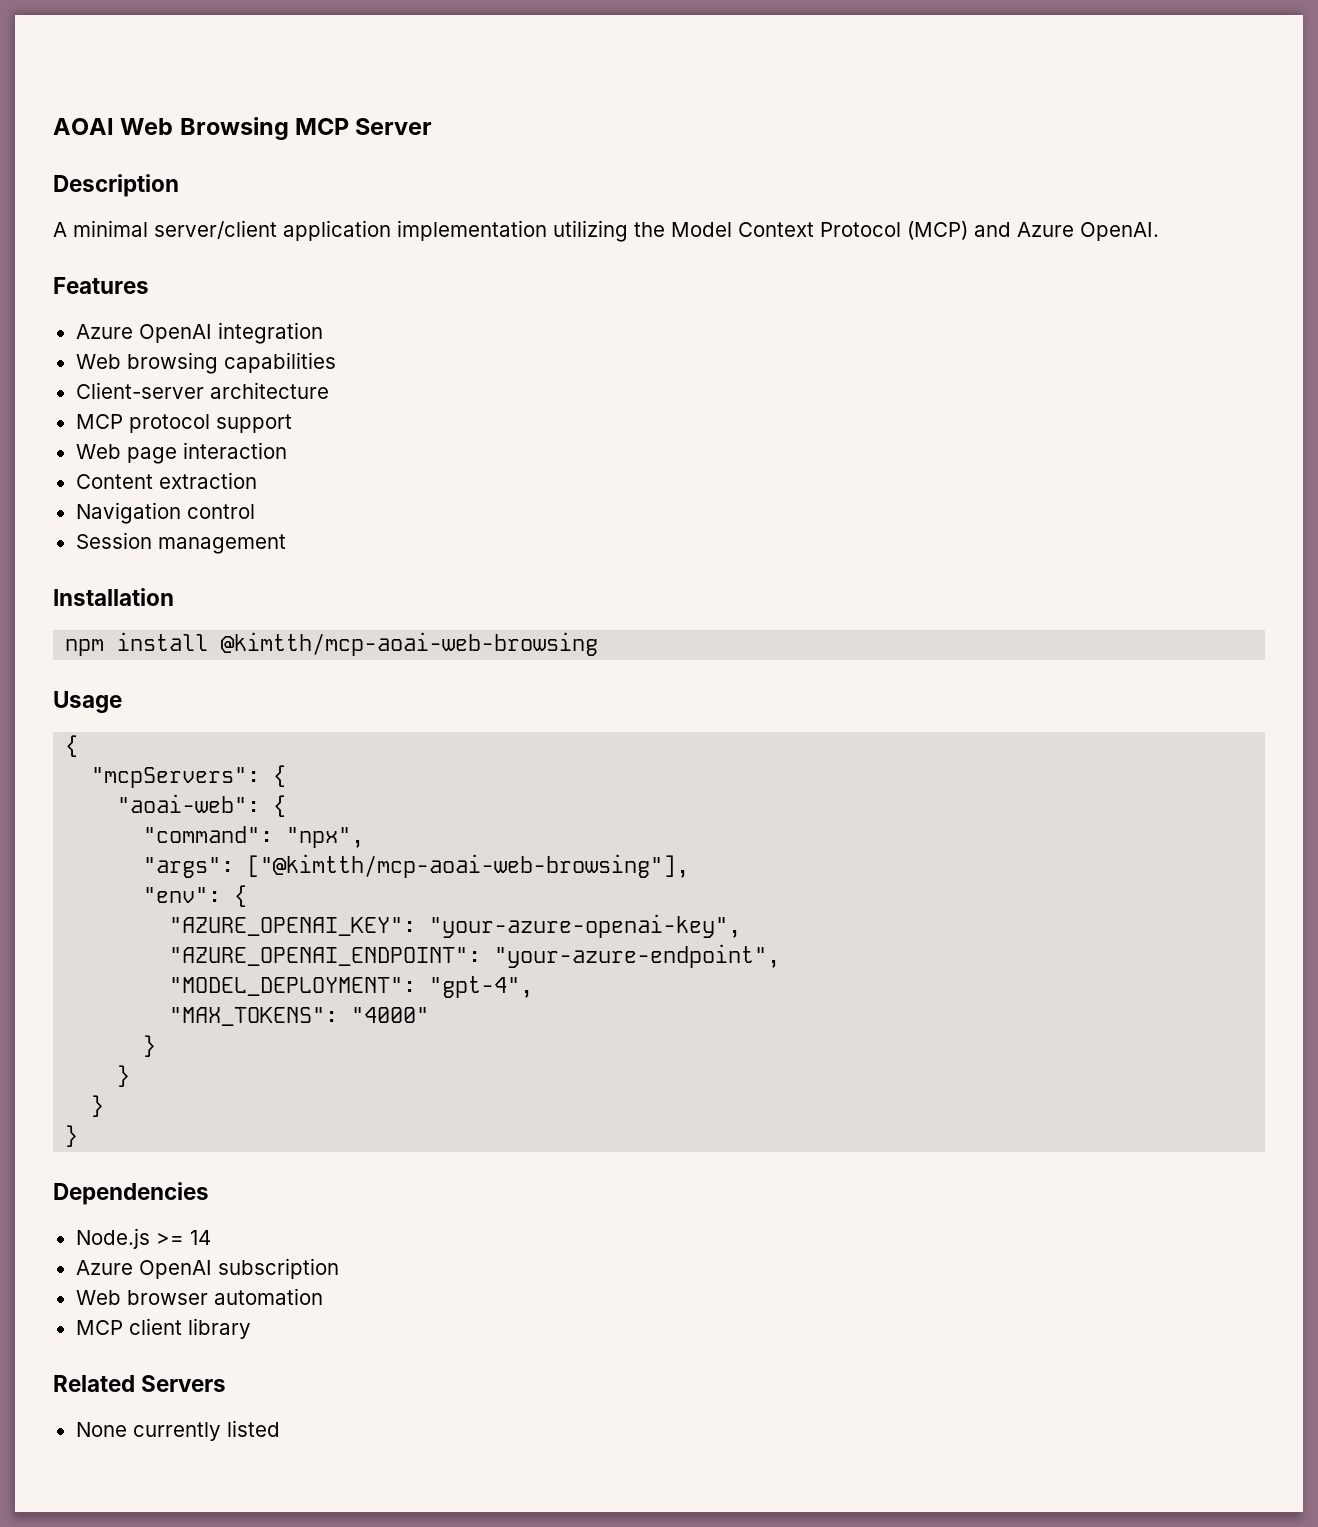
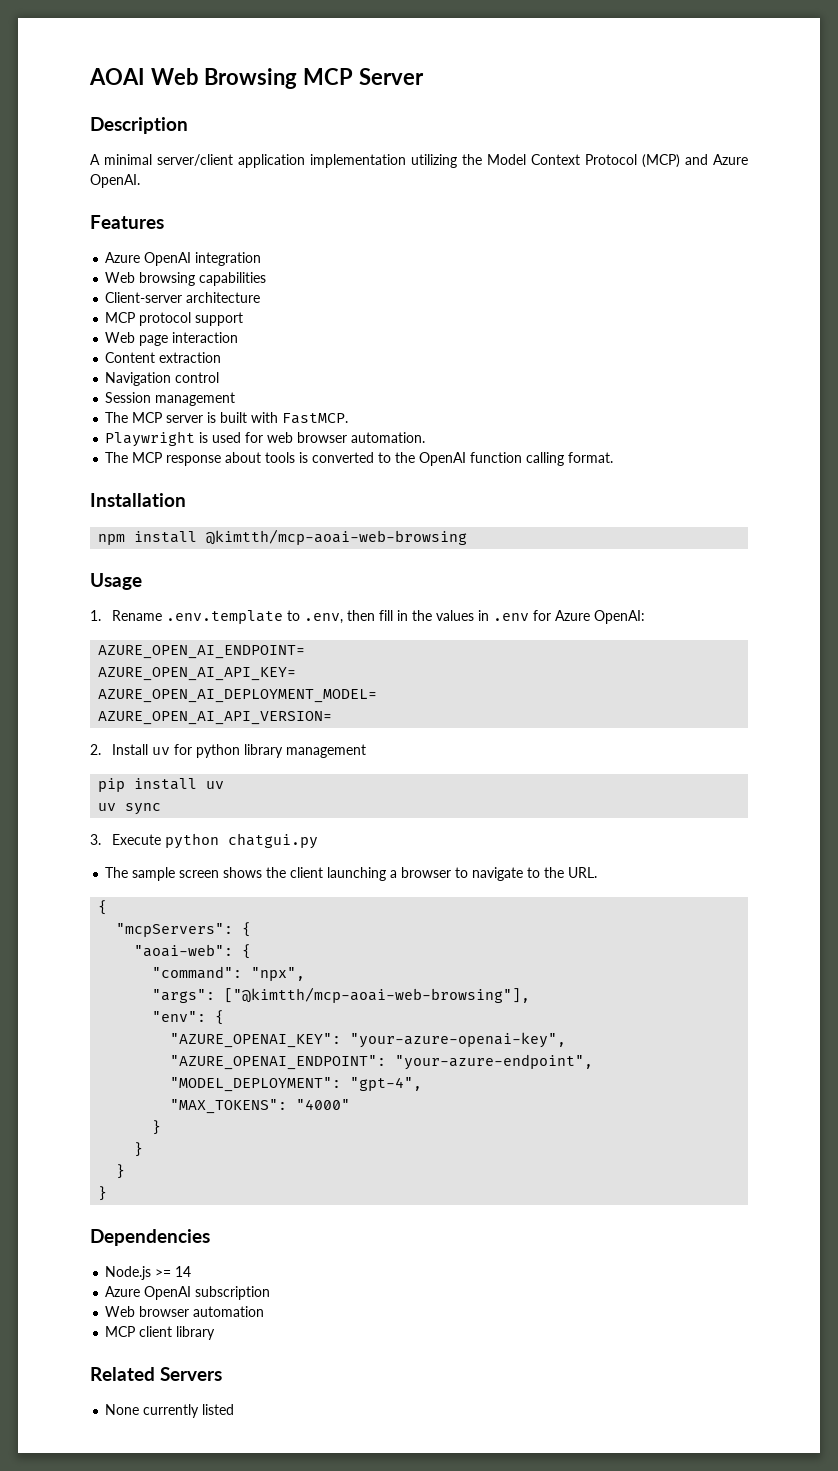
+ The MCP server is built with FastMCP.
+ Playwright is used for web browser automation.
+ The MCP response about tools is converted to the OpenAI function calling format.
+ 1. Rename .env.template to .env, then fill in the values in .env for Azure OpenAI:
+ AZURE_OPEN_AI_ENDPOINT=
+ AZURE_OPEN_AI_API_KEY=
+ AZURE_OPEN_AI_DEPLOYMENT_MODEL=
+ AZURE_OPEN_AI_API_VERSION=
+ 2. Install uv for python library management
+ pip install uv
+ uv sync
+ 3. Execute python chatgui.py
+ The sample screen shows the client launching a browser to navigate to the URL.

